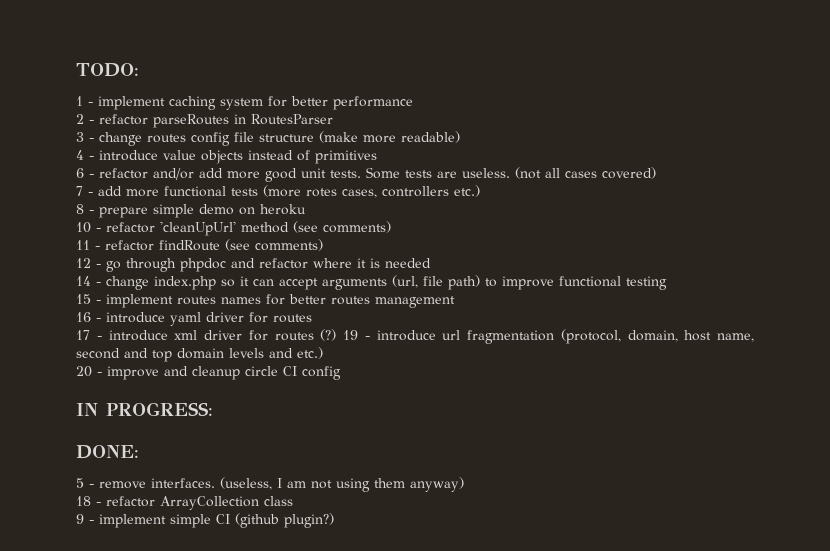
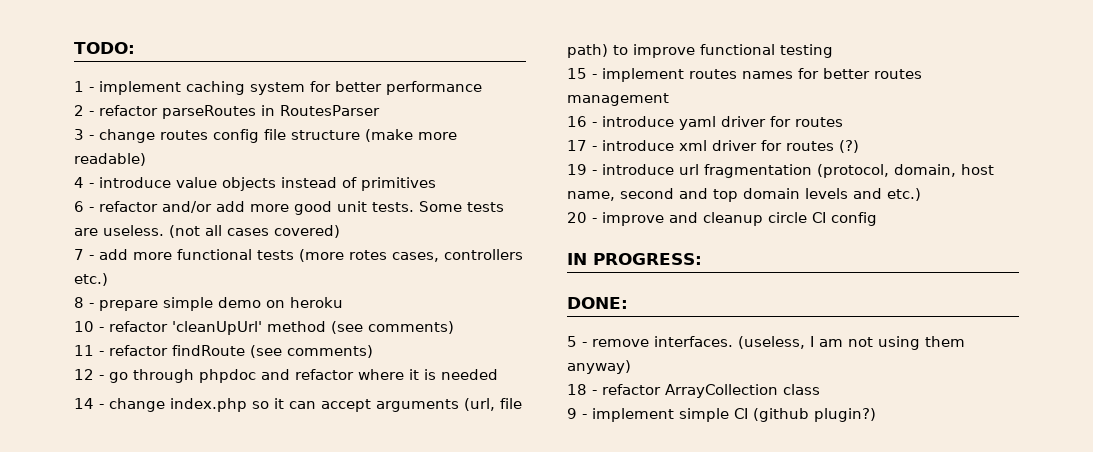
- 17 - introduce xml driver for routes (?) 19 - introduce url fragmentation (protocol, domain, host name, second and top domain levels and etc.)
+ 17 - introduce xml driver for routes (?)
+ 19 - introduce url fragmentation (protocol, domain, host name, second and top domain levels and etc.)

